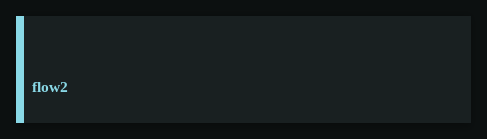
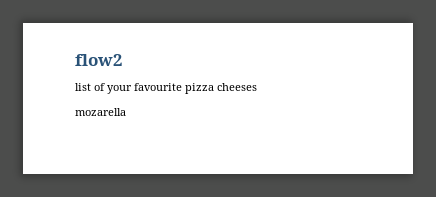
+ list of your favourite pizza cheeses
+ mozarella

